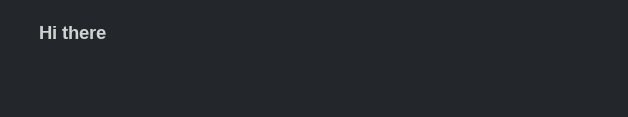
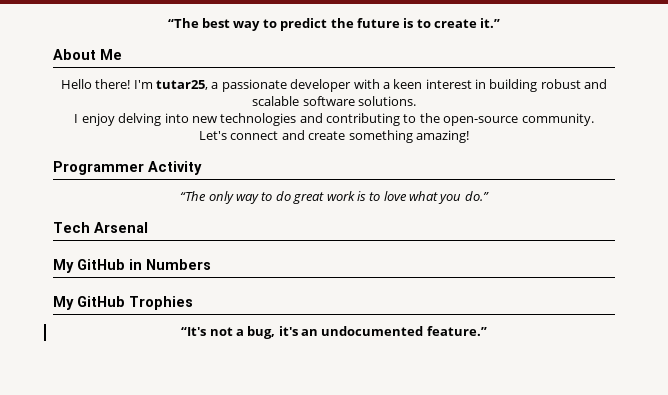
- Hi there
+ “The best way to predict the future is to create it.”
+ About Me
+ Hello there! I'm tutar25, a passionate developer with a keen interest in building robust and scalable software solutions.
+ I enjoy delving into new technologies and contributing to the open-source community.
+ Let's connect and create something amazing!
+ Programmer Activity
+ “The only way to do great work is to love what you do.”
+ Tech Arsenal
+ My GitHub in Numbers
+ My GitHub Trophies
+ “It's not a bug, it's an undocumented feature.”

